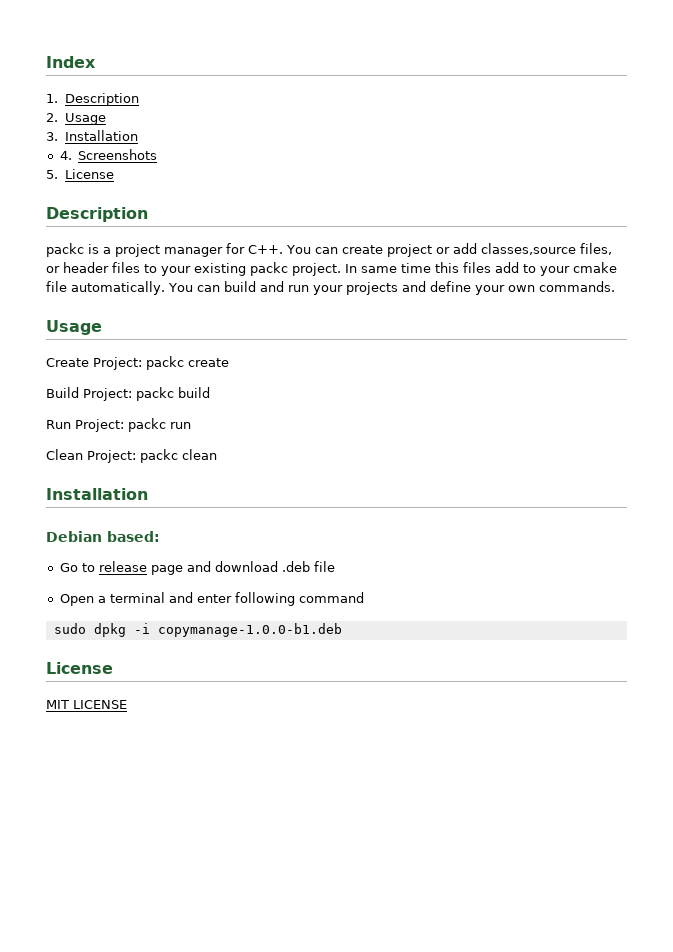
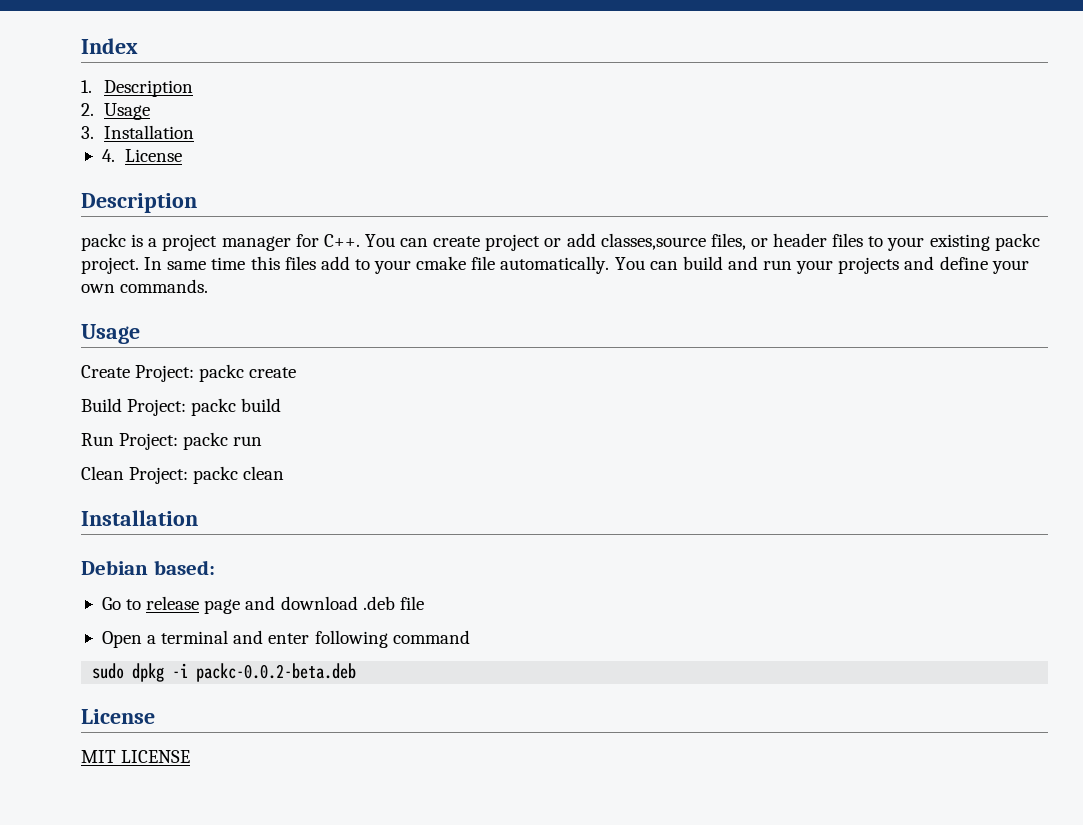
- 4. Screenshots
- 5. License
+ 4. License
- sudo dpkg -i copymanage-1.0.0-b1.deb
+ sudo dpkg -i packc-0.0.2-beta.deb

